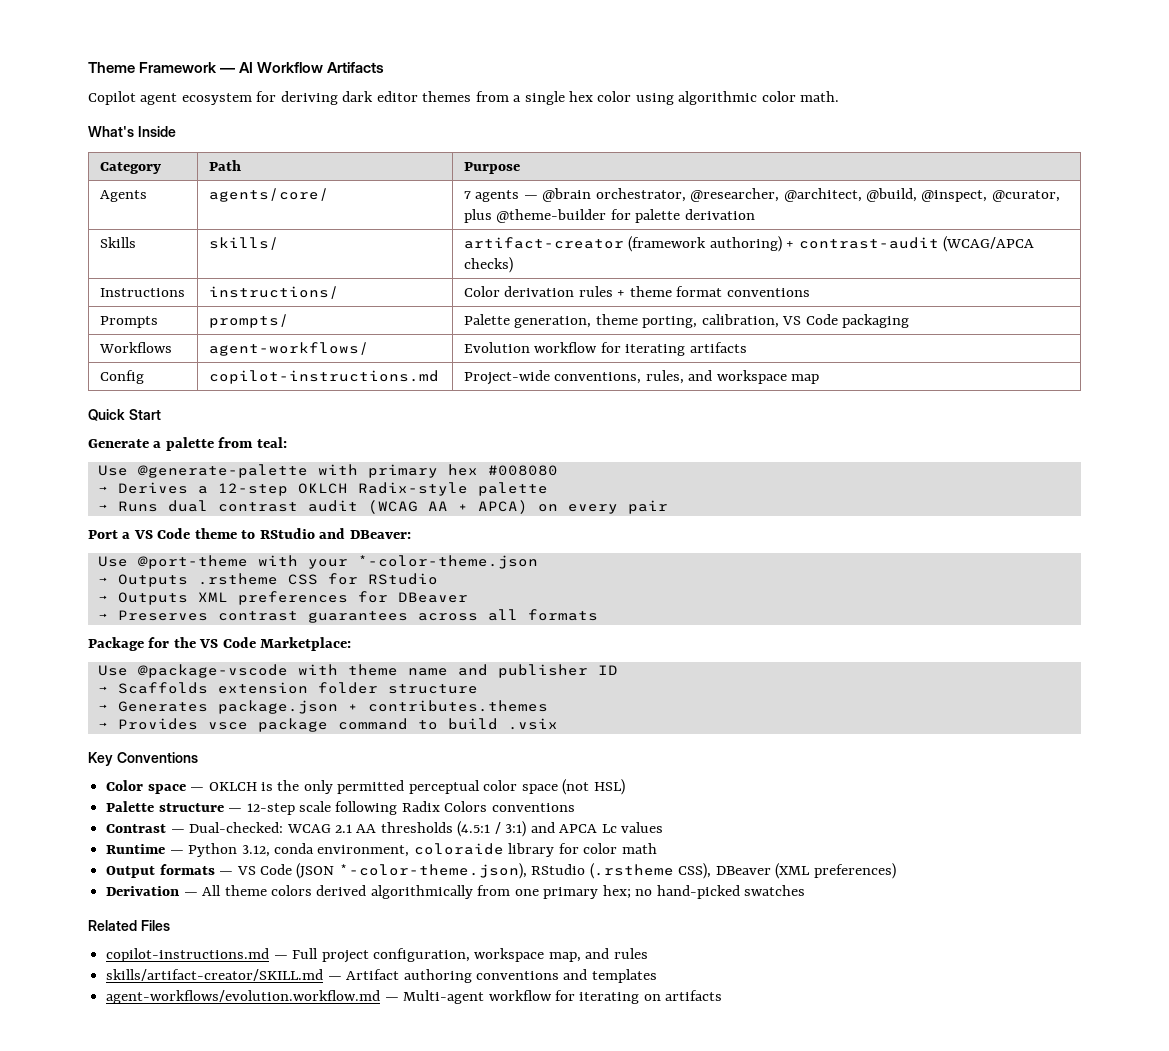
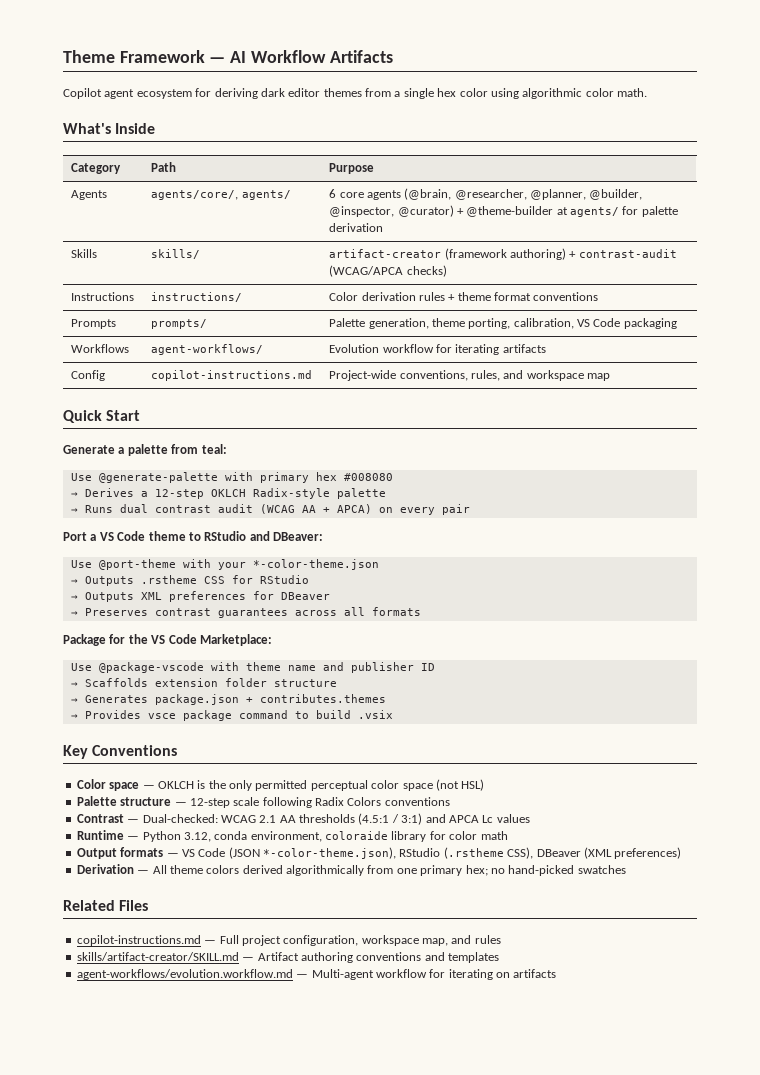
- Agents | agents/core/ | 7 agents — @brain orchestrator, @researcher, @architect, @build, @inspect, @curator, plus @theme-builder for palette derivation
+ Agents | agents/core/, agents/ | 6 core agents (@brain, @researcher, @planner, @builder, @inspector, @curator) + @theme-builder at agents/ for palette derivation

